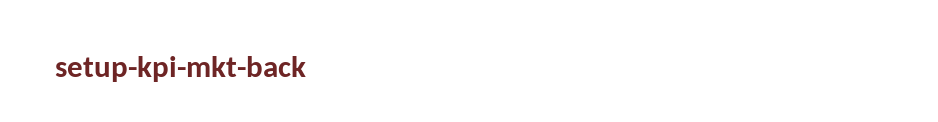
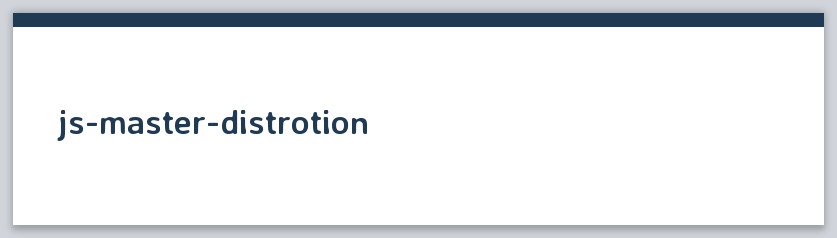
- setup-kpi-mkt-back
+ js-master-distrotion

